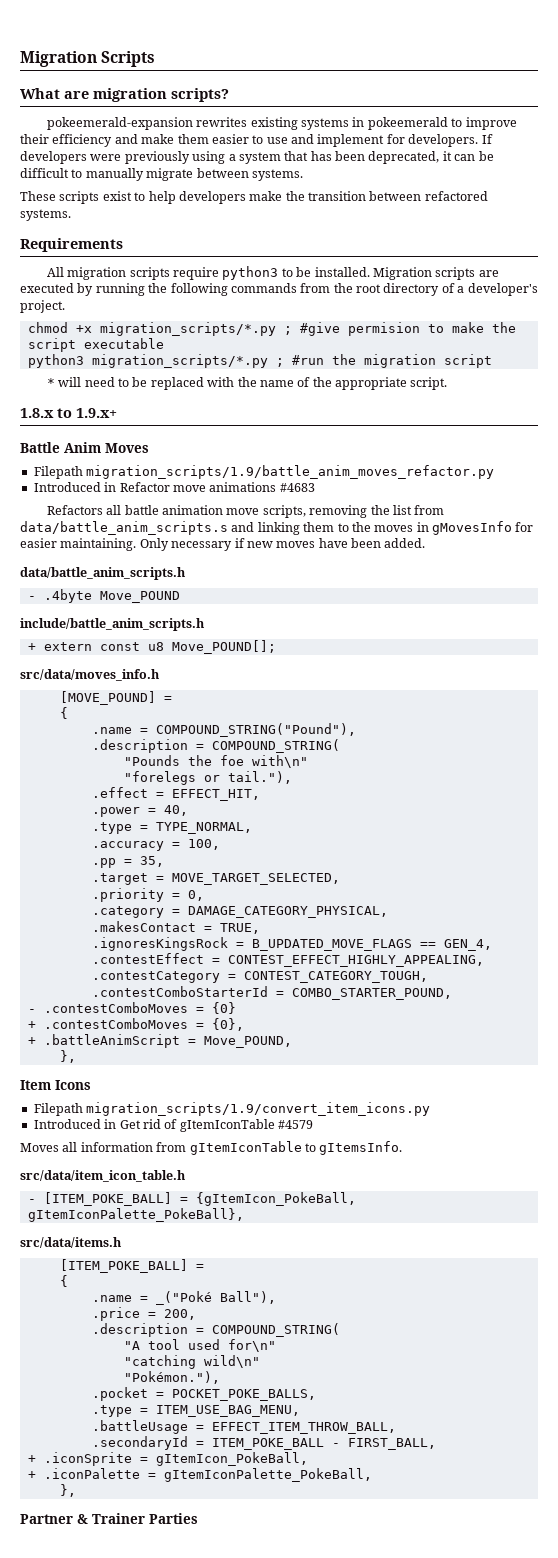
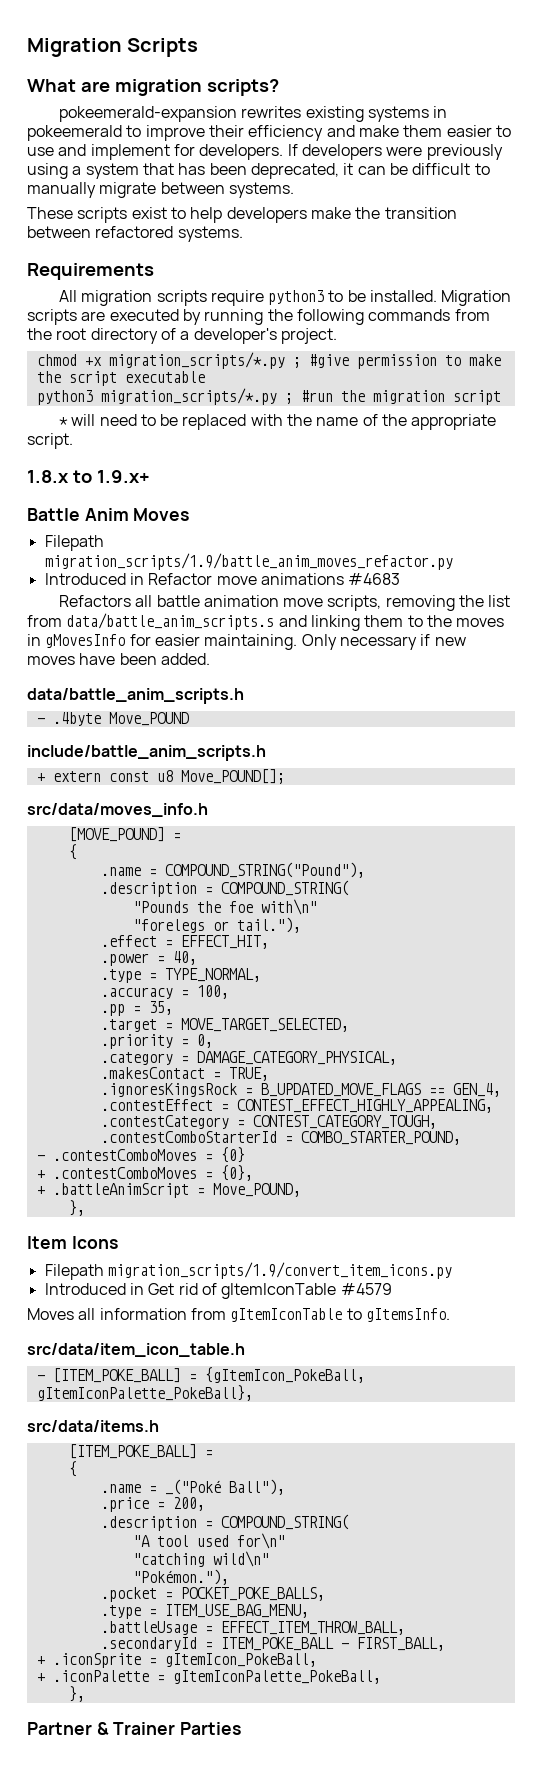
- chmod +x migration_scripts/*.py ; #give permision to make the script executable
+ chmod +x migration_scripts/*.py ; #give permission to make the script executable

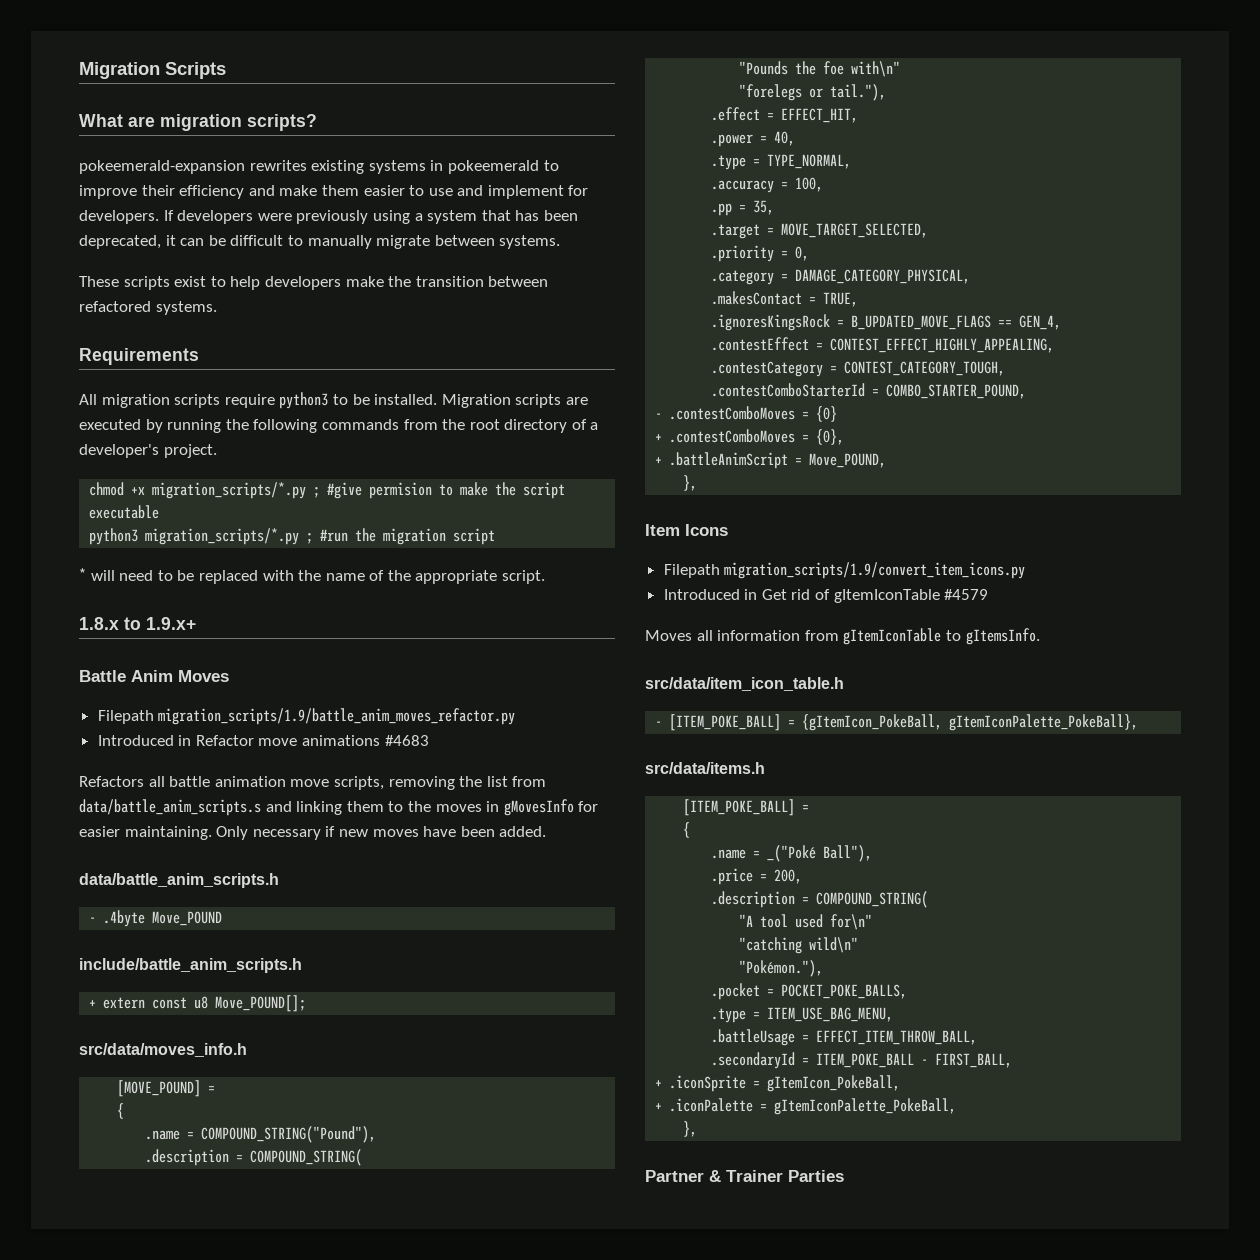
- chmod +x migration_scripts/*.py ; #give permission to make the script executable
+ chmod +x migration_scripts/*.py ; #give permision to make the script executable

